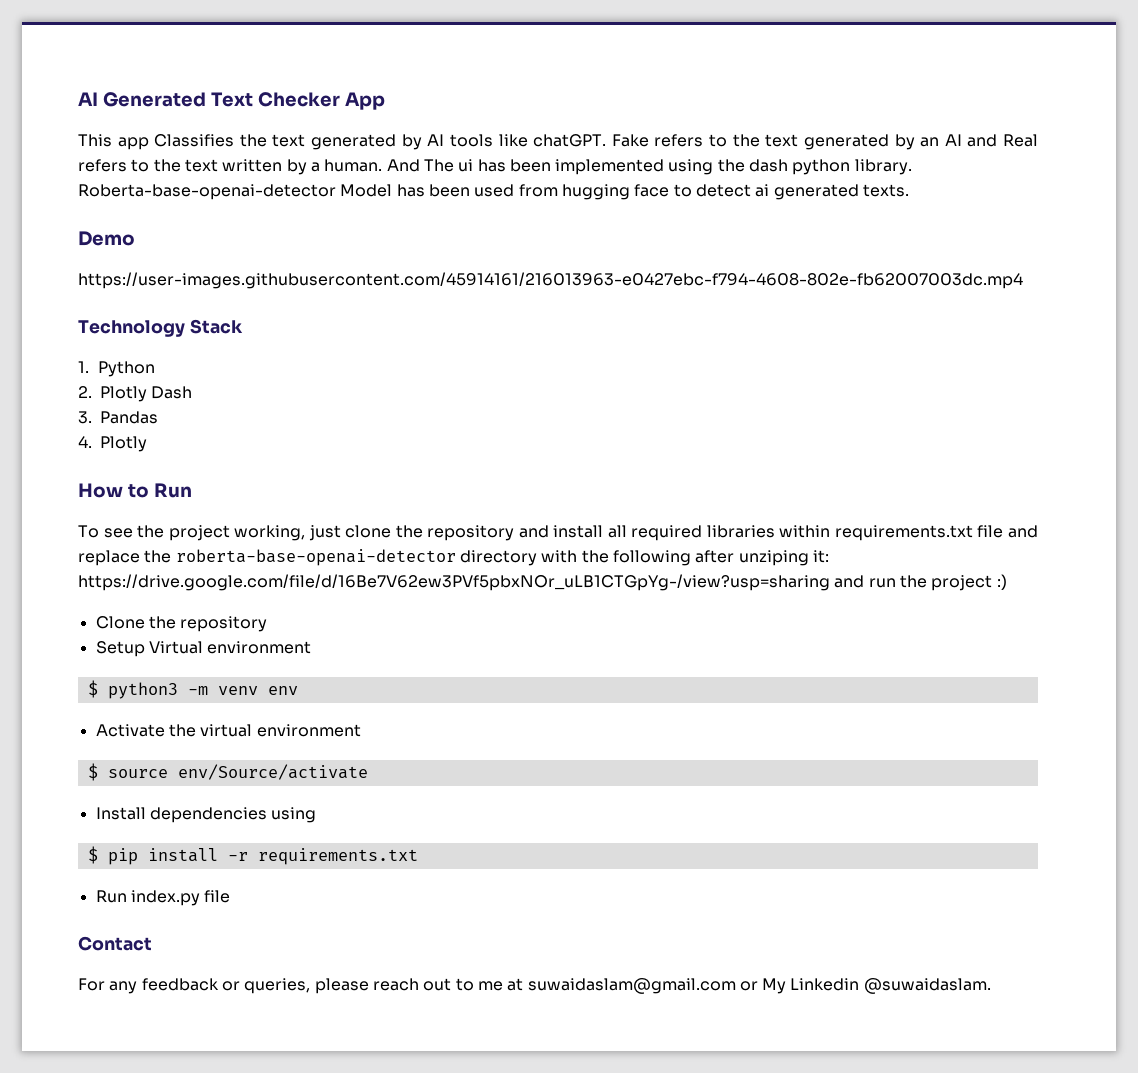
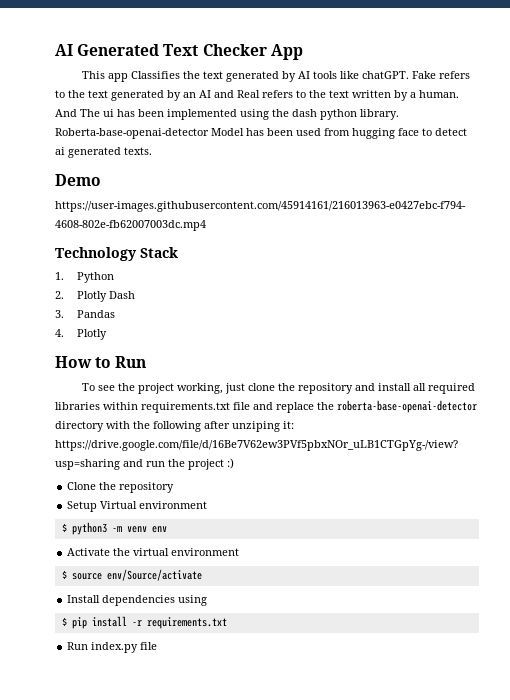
- Contact
- For any feedback or queries, please reach out to me at suwaidaslam@gmail.com or My Linkedin @suwaidaslam.

